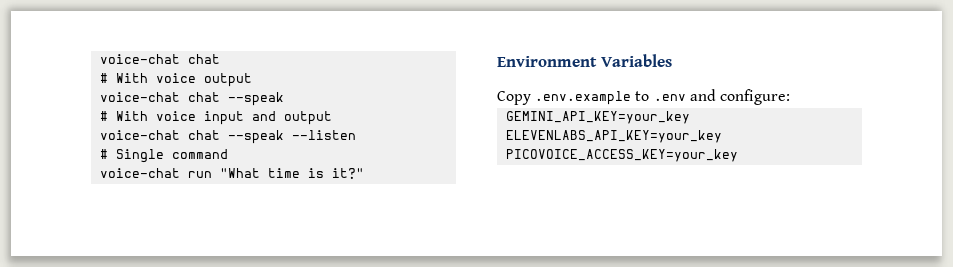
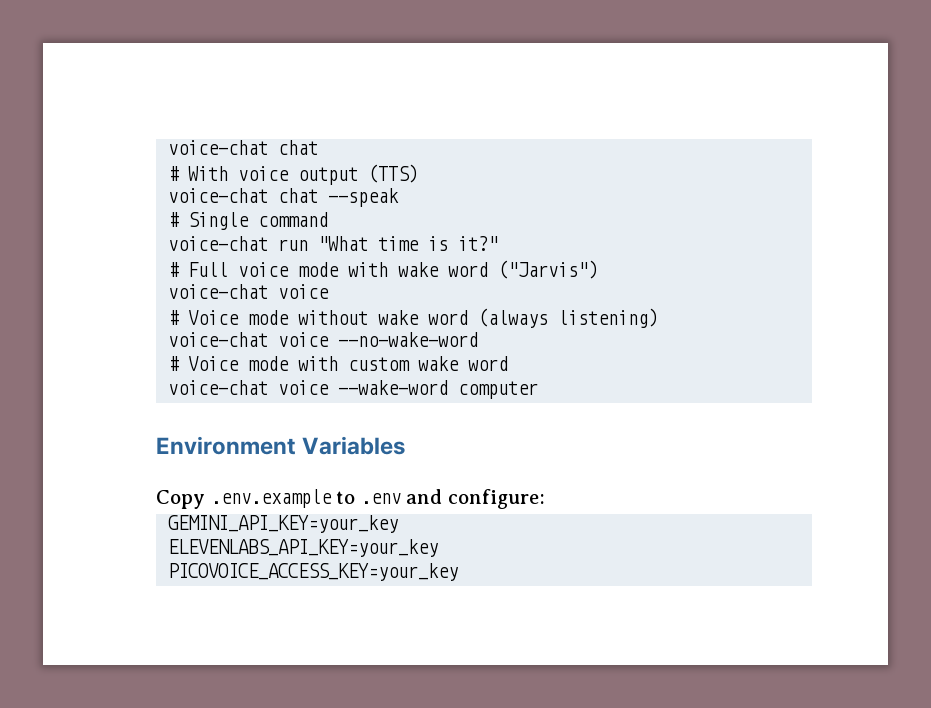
- # With voice output
+ # With voice output (TTS)
  voice-chat chat --speak
- # With voice input and output
- voice-chat chat --speak --listen
+ # Full voice mode with wake word ("Jarvis")
+ voice-chat voice
+ # Voice mode without wake word (always listening)
+ voice-chat voice --no-wake-word
+ # Voice mode with custom wake word
+ voice-chat voice --wake-word computer

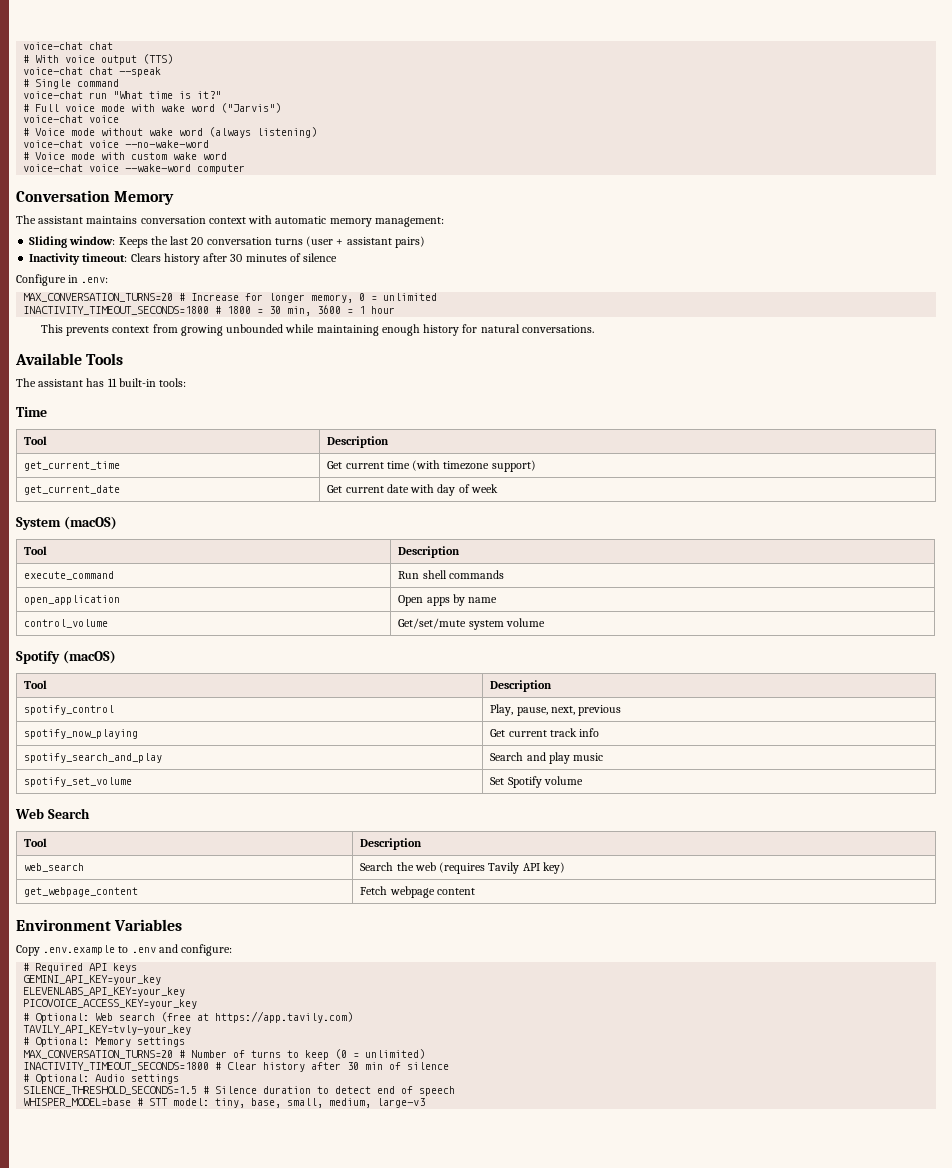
+ Conversation Memory
+ The assistant maintains conversation context with automatic memory management:
+ Sliding window: Keeps the last 20 conversation turns (user + assistant pairs)
+ Inactivity timeout: Clears history after 30 minutes of silence
+ Configure in .env:
+ MAX_CONVERSATION_TURNS=20 # Increase for longer memory, 0 = unlimited
+ INACTIVITY_TIMEOUT_SECONDS=1800 # 1800 = 30 min, 3600 = 1 hour
+ This prevents context from growing unbounded while maintaining enough history for natural conversations.
+ Available Tools
+ The assistant has 11 built-in tools:
+ Time
+ Tool | Description
+ get_current_time | Get current time (with timezone support)
+ get_current_date | Get current date with day of week
+ System (macOS)
+ Tool | Description
+ execute_command | Run shell commands
+ open_application | Open apps by name
+ control_volume | Get/set/mute system volume
+ Spotify (macOS)
+ Tool | Description
+ spotify_control | Play, pause, next, previous
+ spotify_now_playing | Get current track info
+ spotify_search_and_play | Search and play music
+ spotify_set_volume | Set Spotify volume
+ Web Search
+ Tool | Description
+ web_search | Search the web (requires Tavily API key)
+ get_webpage_content | Fetch webpage content
+ # Required API keys
+ # Optional: Web search (free at https://app.tavily.com)
+ TAVILY_API_KEY=tvly-your_key
+ # Optional: Memory settings
+ MAX_CONVERSATION_TURNS=20 # Number of turns to keep (0 = unlimited)
+ INACTIVITY_TIMEOUT_SECONDS=1800 # Clear history after 30 min of silence
+ # Optional: Audio settings
+ SILENCE_THRESHOLD_SECONDS=1.5 # Silence duration to detect end of speech
+ WHISPER_MODEL=base # STT model: tiny, base, small, medium, large-v3

